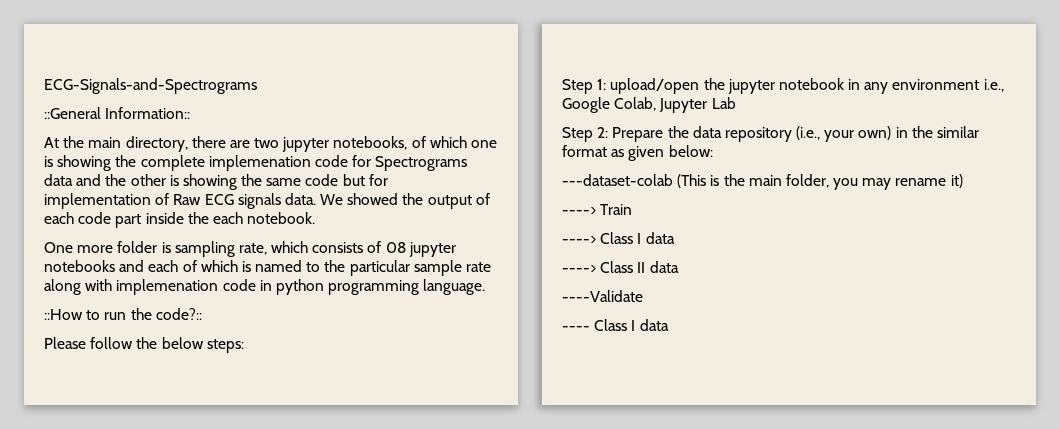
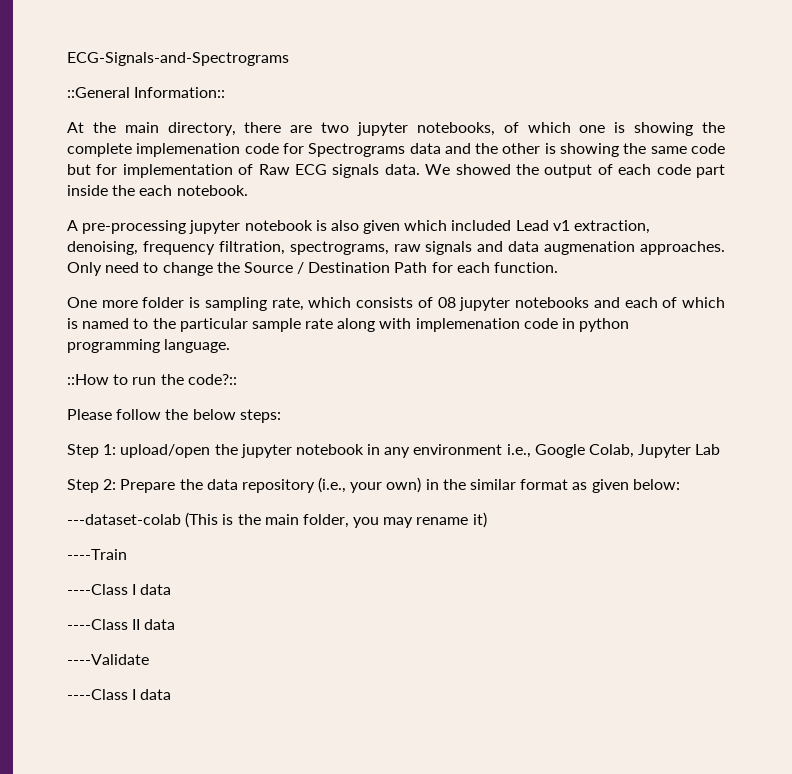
+ A pre-processing jupyter notebook is also given which included Lead v1 extraction, denoising, frequency filtration, spectrograms, raw signals and data augmenation approaches. Only need to change the Source / Destination Path for each function.
- ----> Train
- ----> Class I data
+ ----Train
+ ----Class I data
- ----> Class II data
+ ----Class II data
  ----Validate
- ---- Class I data
+ ----Class I data

